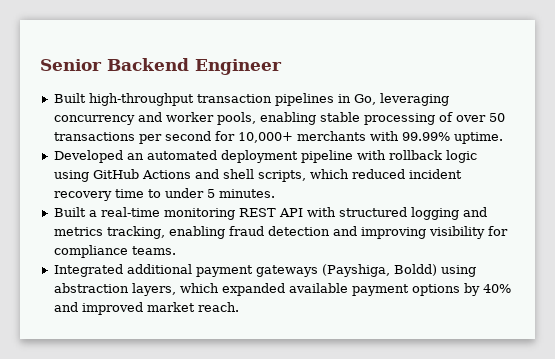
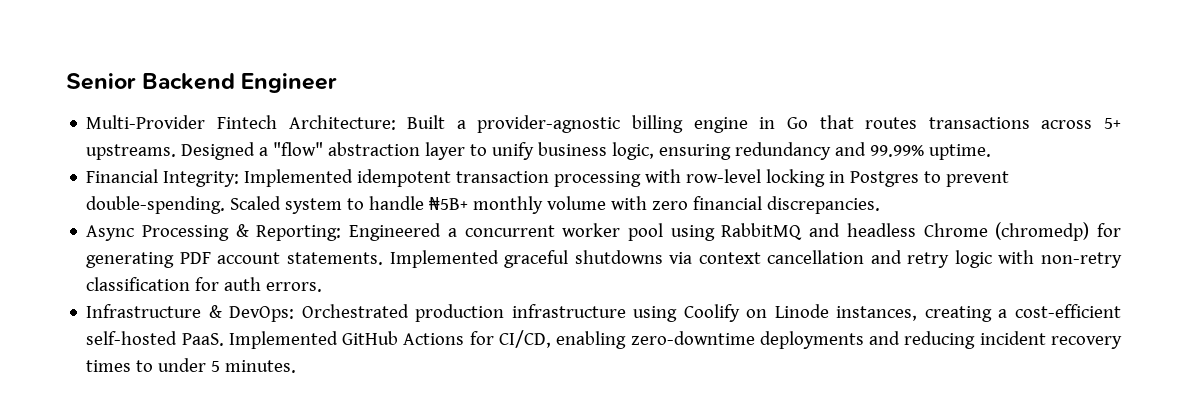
- Built high-throughput transaction pipelines in Go, leveraging concurrency and worker pools, enabling stable processing of over 50 transactions per second for 10,000+ merchants with 99.99% uptime.
- Developed an automated deployment pipeline with rollback logic using GitHub Actions and shell scripts, which reduced incident recovery time to under 5 minutes.
+ Multi-Provider Fintech Architecture: Built a provider-agnostic billing engine in Go that routes transactions across 5+ upstreams. Designed a "flow" abstraction layer to unify business logic, ensuring redundancy and 99.99% uptime.
+ Financial Integrity: Implemented idempotent transaction processing with row-level locking in Postgres to prevent double-spending. Scaled system to handle ₦5B+ monthly volume with zero financial discrepancies.
+ Async Processing & Reporting: Engineered a concurrent worker pool using RabbitMQ and headless Chrome (chromedp) for generating PDF account statements. Implemented graceful shutdowns via context cancellation and retry logic with non-retry classification for auth errors.
+ Infrastructure & DevOps: Orchestrated production infrastructure using Coolify on Linode instances, creating a cost-efficient self-hosted PaaS. Implemented GitHub Actions for CI/CD, enabling zero-downtime deployments and reducing incident recovery times to under 5 minutes.
- Built a real-time monitoring REST API with structured logging and metrics tracking, enabling fraud detection and improving visibility for compliance teams.
- Integrated additional payment gateways (Payshiga, Boldd) using abstraction layers, which expanded available payment options by 40% and improved market reach.

